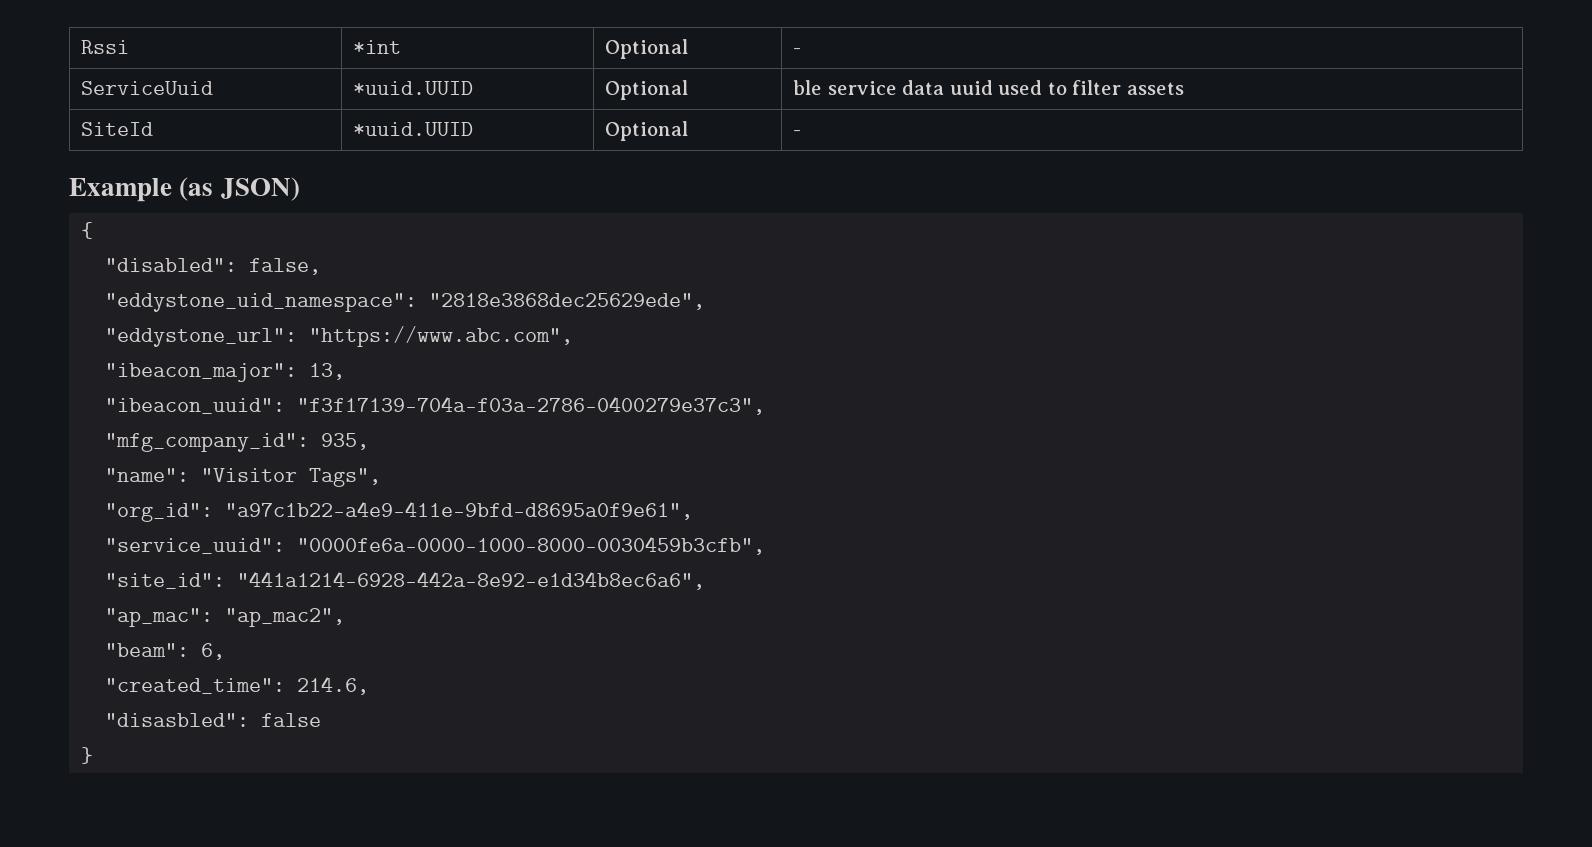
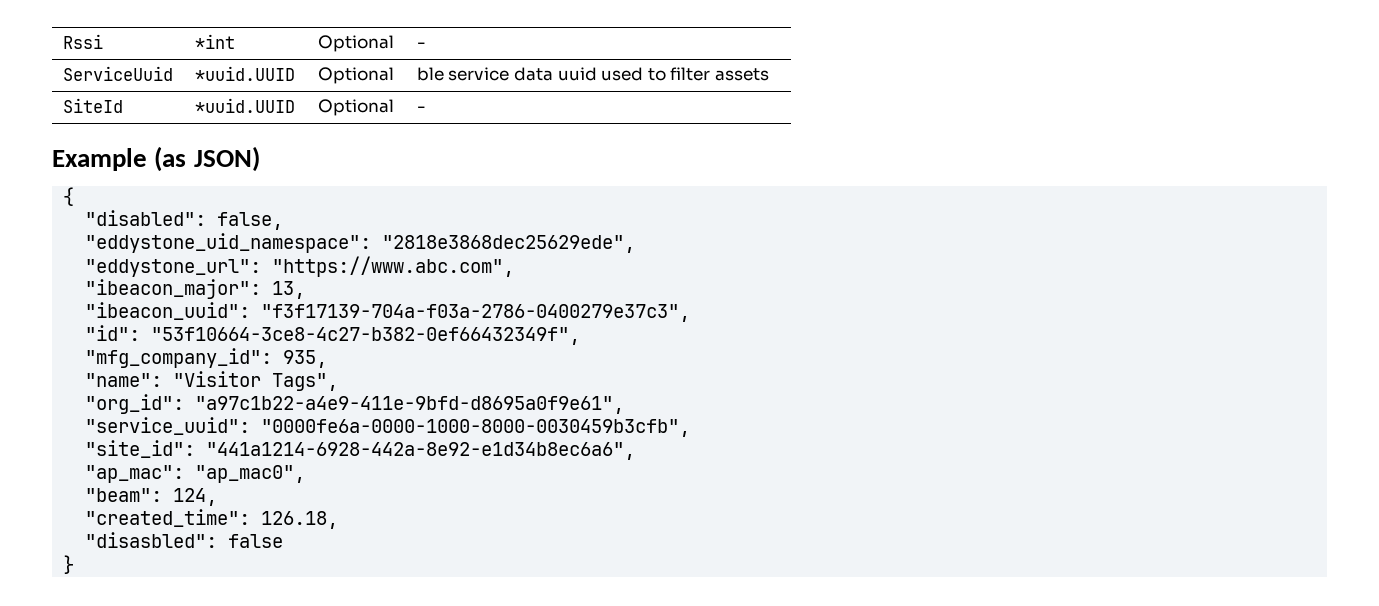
+ "id": "53f10664-3ce8-4c27-b382-0ef66432349f",
- "ap_mac": "ap_mac2",
+ "ap_mac": "ap_mac0",
- "beam": 6,
+ "beam": 124,
- "created_time": 214.6,
+ "created_time": 126.18,

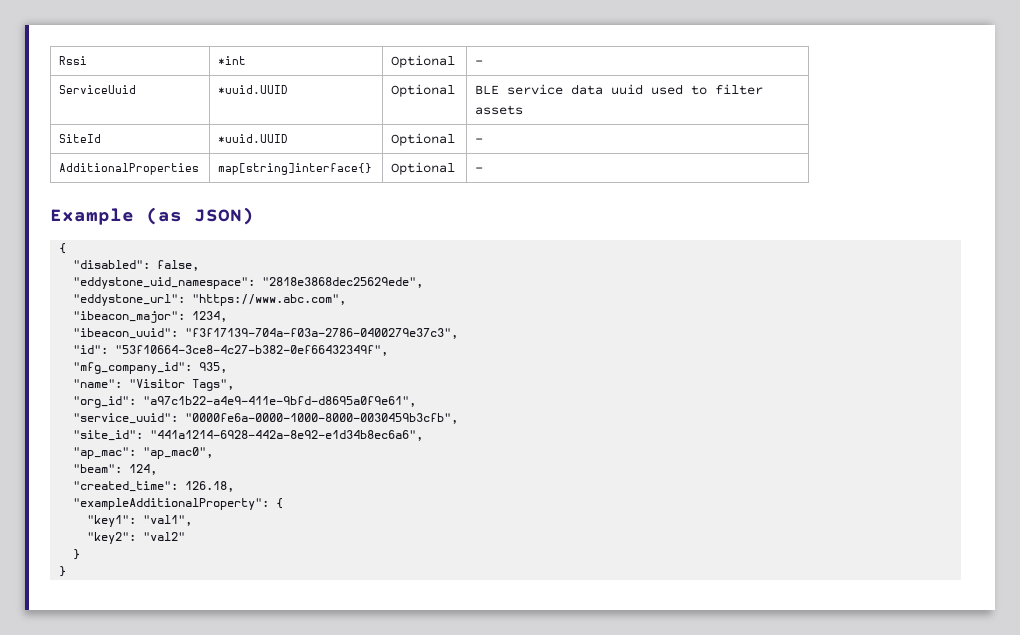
- ServiceUuid | *uuid.UUID | Optional | ble service data uuid used to filter assets
+ ServiceUuid | *uuid.UUID | Optional | BLE service data uuid used to filter assets
+ AdditionalProperties | map[string]interface{} | Optional | -
- "ibeacon_major": 13,
+ "ibeacon_major": 1234,
- "disasbled": false
+ "exampleAdditionalProperty": {
+ "key1": "val1",
+ "key2": "val2"
+ }

